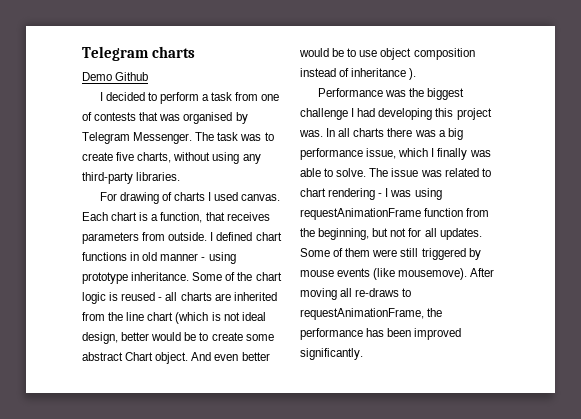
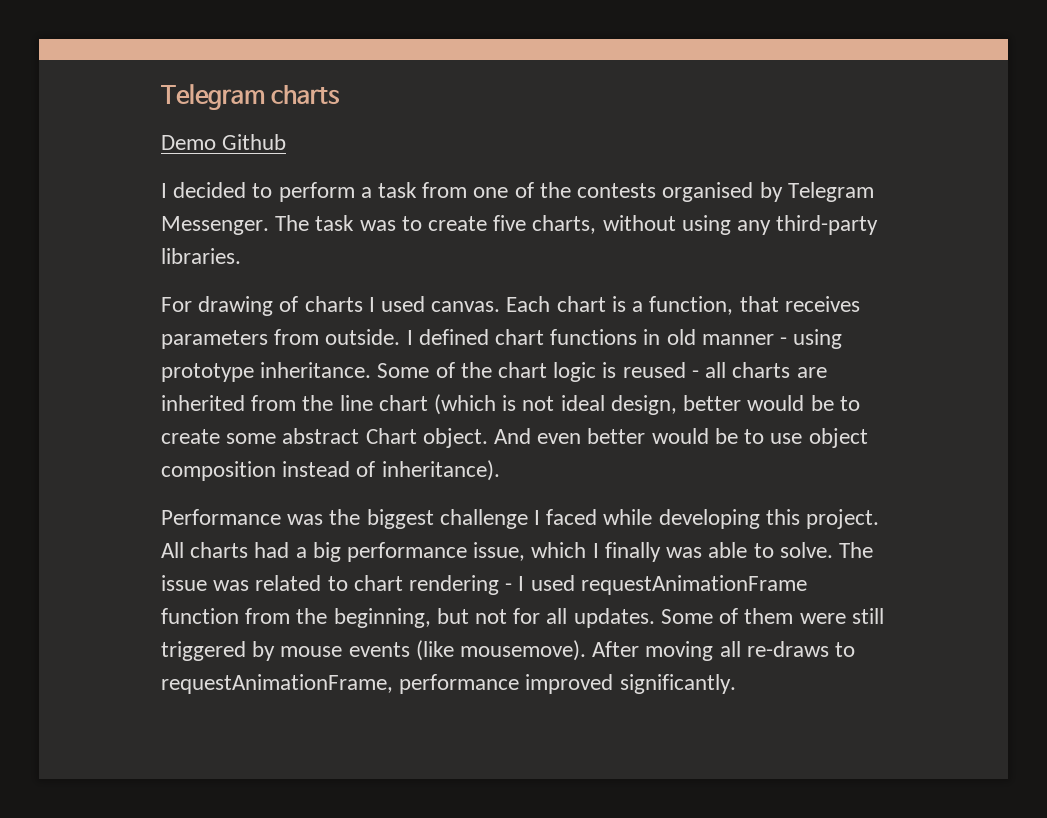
- I decided to perform a task from one of contests that was organised by Telegram Messenger.
+ I decided to perform a task from one of the contests organised by Telegram Messenger.
- And even better would be to use object composition instead of inheritance ).
+ And even better would be to use object composition instead of inheritance).
- Performance was the biggest challenge I had developing this project was. In all charts there was a big performance issue, which I finally was able to solve.
+ Performance was the biggest challenge I faced while developing this project. All charts had a big performance issue, which I finally was able to solve.
- The issue was related to chart rendering - I was using requestAnimationFrame function from the beginning, but not for all updates.
+ The issue was related to chart rendering - I used requestAnimationFrame function from the beginning, but not for all updates.
- After moving all re-draws to requestAnimationFrame, the performance has been improved significantly.
+ After moving all re-draws to requestAnimationFrame, performance improved significantly.

